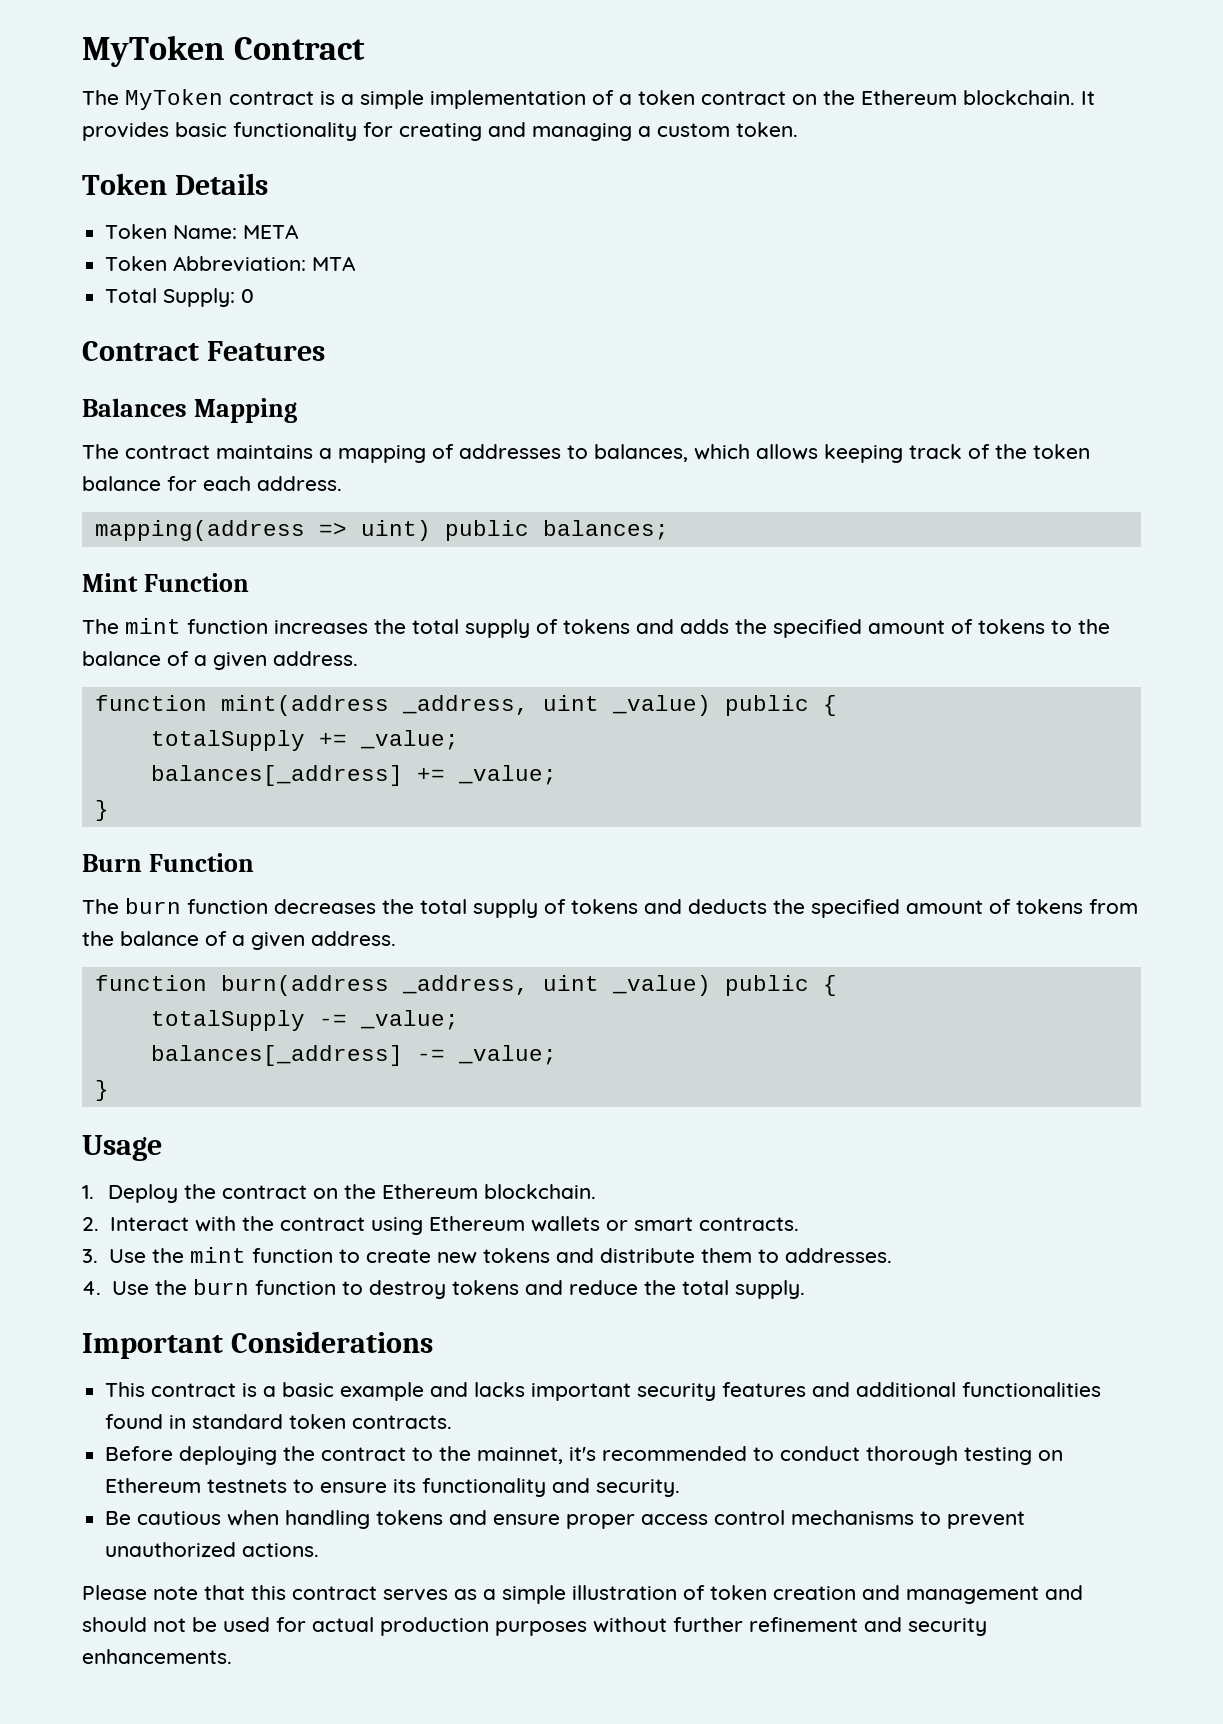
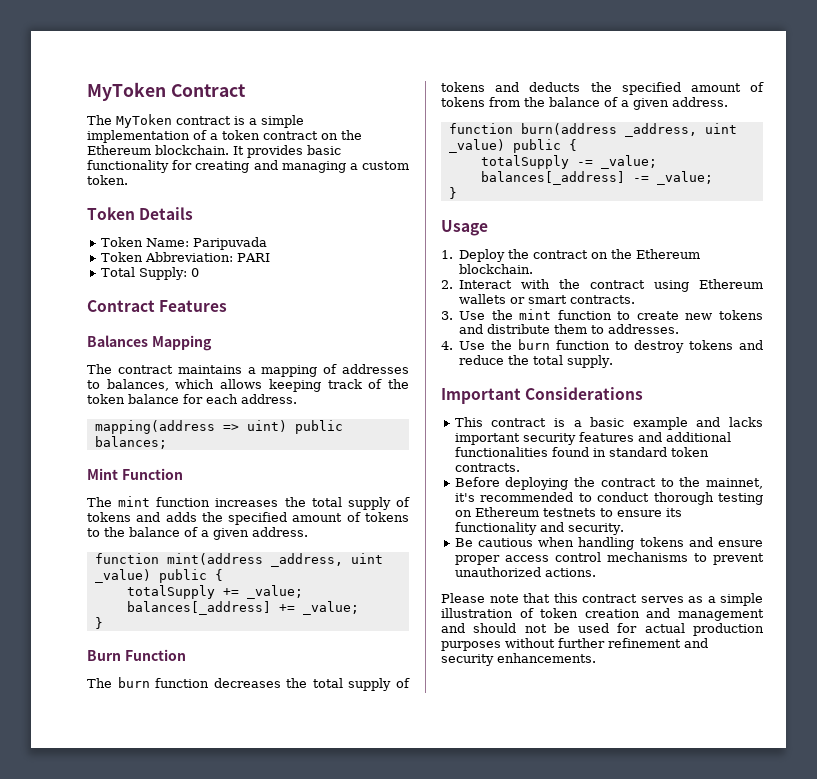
- Token Name: META
+ Token Name: Paripuvada
- Token Abbreviation: MTA
+ Token Abbreviation: PARI

